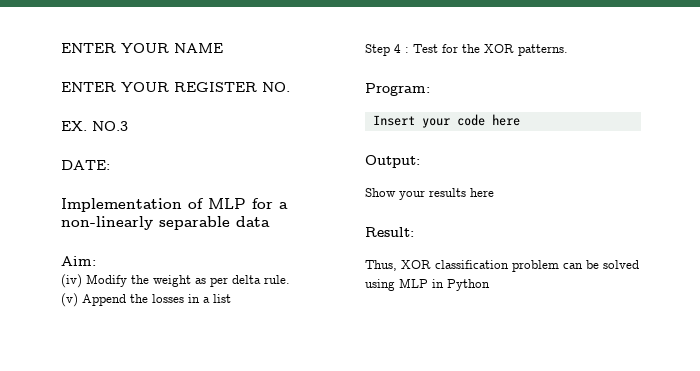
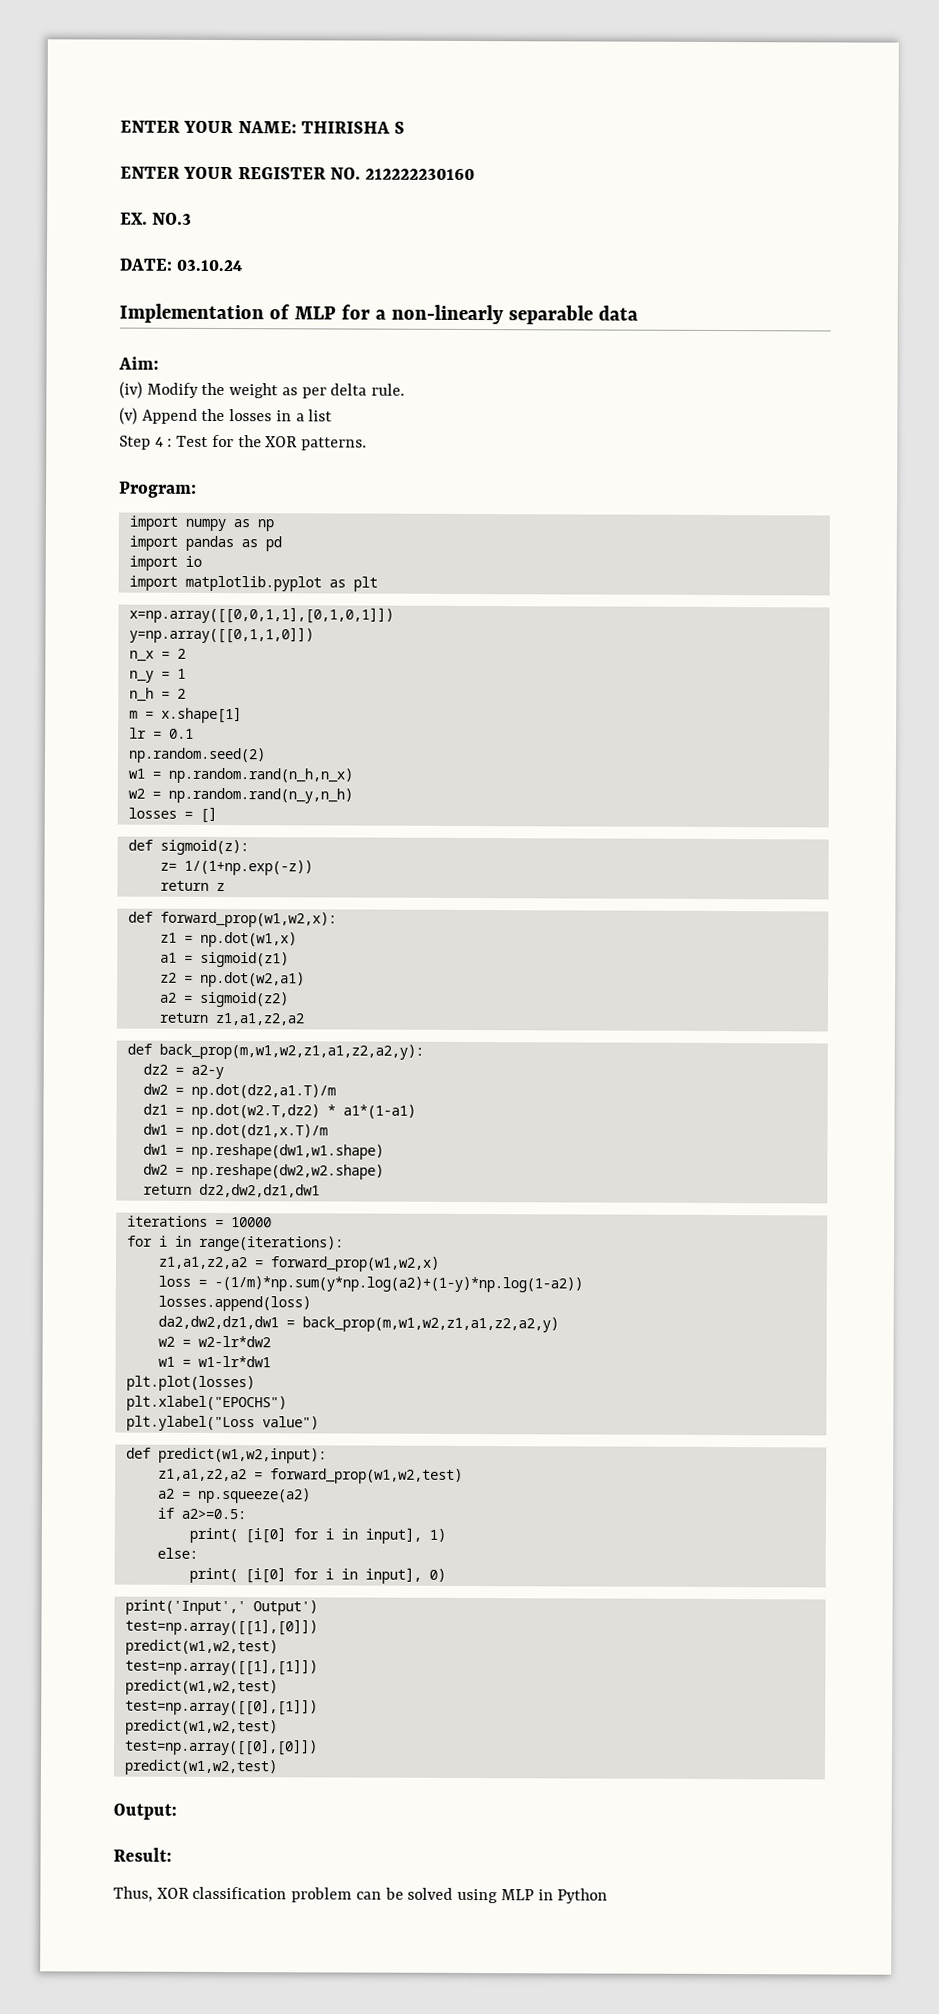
- ENTER YOUR NAME
+ ENTER YOUR NAME: THIRISHA S
- ENTER YOUR REGISTER NO.
+ ENTER YOUR REGISTER NO. 212222230160
- DATE:
+ DATE: 03.10.24
- Insert your code here
+ import numpy as np
+ import pandas as pd
+ import io
+ import matplotlib.pyplot as plt
+ x=np.array([[0,0,1,1],[0,1,0,1]])
+ y=np.array([[0,1,1,0]])
+ n_x = 2
+ n_y = 1
+ n_h = 2
+ m = x.shape[1]
+ lr = 0.1
+ np.random.seed(2)
+ w1 = np.random.rand(n_h,n_x)
+ w2 = np.random.rand(n_y,n_h)
+ losses = []
+ def sigmoid(z):
+ z= 1/(1+np.exp(-z))
+ return z
+ def forward_prop(w1,w2,x):
+ z1 = np.dot(w1,x)
+ a1 = sigmoid(z1)
+ z2 = np.dot(w2,a1)
+ a2 = sigmoid(z2)
+ return z1,a1,z2,a2
+ def back_prop(m,w1,w2,z1,a1,z2,a2,y):
+ dz2 = a2-y
+ dw2 = np.dot(dz2,a1.T)/m
+ dz1 = np.dot(w2.T,dz2) * a1*(1-a1)
+ dw1 = np.dot(dz1,x.T)/m
+ dw1 = np.reshape(dw1,w1.shape)
+ dw2 = np.reshape(dw2,w2.shape)
+ return dz2,dw2,dz1,dw1
+ iterations = 10000
+ for i in range(iterations):
+ z1,a1,z2,a2 = forward_prop(w1,w2,x)
+ loss = -(1/m)*np.sum(y*np.log(a2)+(1-y)*np.log(1-a2))
+ losses.append(loss)
+ da2,dw2,dz1,dw1 = back_prop(m,w1,w2,z1,a1,z2,a2,y)
+ w2 = w2-lr*dw2
+ w1 = w1-lr*dw1
+ plt.plot(losses)
+ plt.xlabel("EPOCHS")
+ plt.ylabel("Loss value")
+ def predict(w1,w2,input):
+ z1,a1,z2,a2 = forward_prop(w1,w2,test)
+ a2 = np.squeeze(a2)
+ if a2>=0.5:
+ print( [i[0] for i in input], 1)
+ else:
+ print( [i[0] for i in input], 0)
+ print('Input',' Output')
+ test=np.array([[1],[0]])
+ predict(w1,w2,test)
+ test=np.array([[1],[1]])
+ predict(w1,w2,test)
+ test=np.array([[0],[1]])
+ predict(w1,w2,test)
+ test=np.array([[0],[0]])
+ predict(w1,w2,test)
  Output:
- Show your results here

